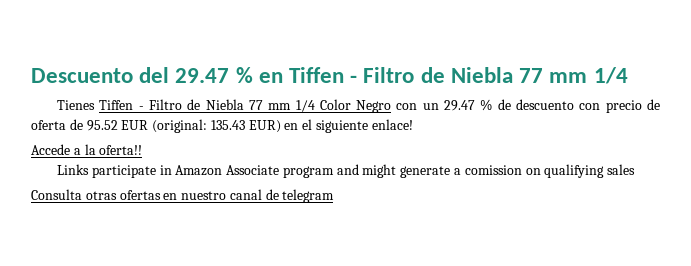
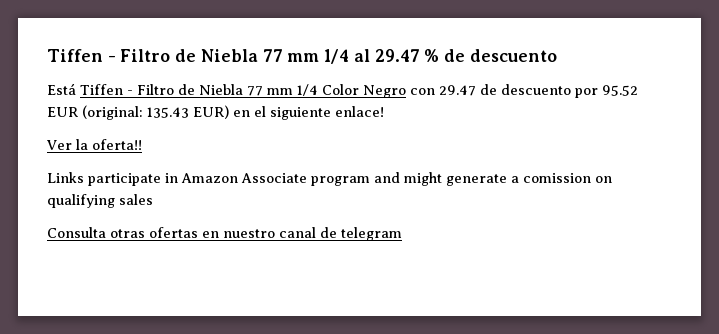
- Descuento del 29.47 % en Tiffen - Filtro de Niebla 77 mm 1/4
- Tienes Tiffen - Filtro de Niebla 77 mm 1/4 Color Negro con un 29.47 % de descuento con precio de oferta de 95.52 EUR (original: 135.43 EUR) en el siguiente enlace!
+ Tiffen - Filtro de Niebla 77 mm 1/4 al 29.47 % de descuento
+ Está Tiffen - Filtro de Niebla 77 mm 1/4 Color Negro con 29.47 de descuento por 95.52 EUR (original: 135.43 EUR) en el siguiente enlace!
- Accede a la oferta!!
+ Ver la oferta!!

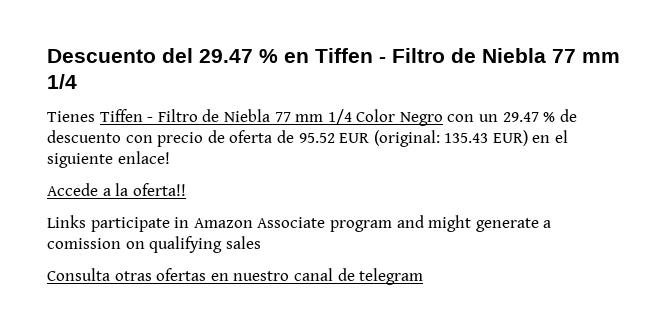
- Tiffen - Filtro de Niebla 77 mm 1/4 al 29.47 % de descuento
- Está Tiffen - Filtro de Niebla 77 mm 1/4 Color Negro con 29.47 de descuento por 95.52 EUR (original: 135.43 EUR) en el siguiente enlace!
+ Descuento del 29.47 % en Tiffen - Filtro de Niebla 77 mm 1/4
+ Tienes Tiffen - Filtro de Niebla 77 mm 1/4 Color Negro con un 29.47 % de descuento con precio de oferta de 95.52 EUR (original: 135.43 EUR) en el siguiente enlace!
- Ver la oferta!!
+ Accede a la oferta!!

